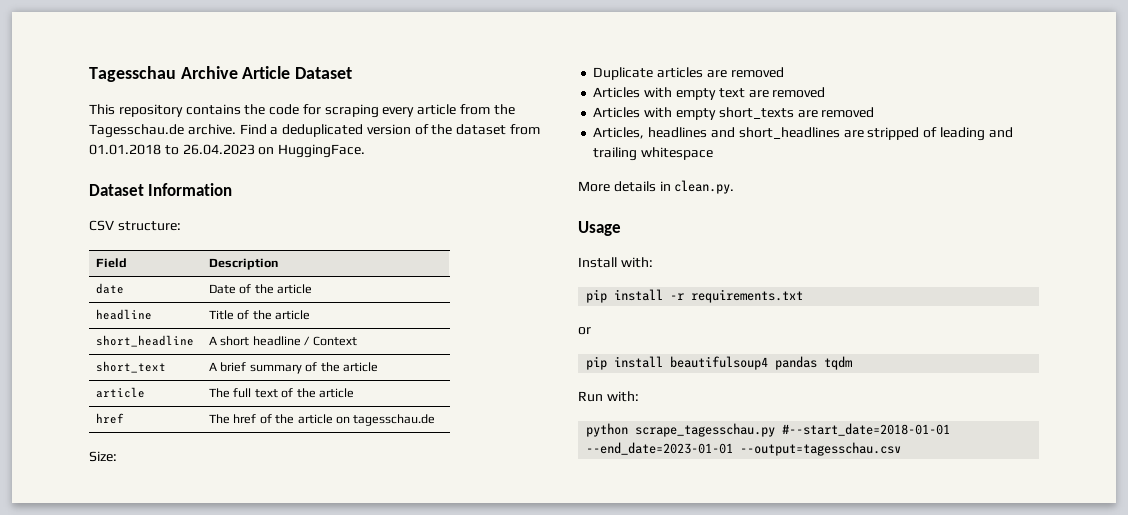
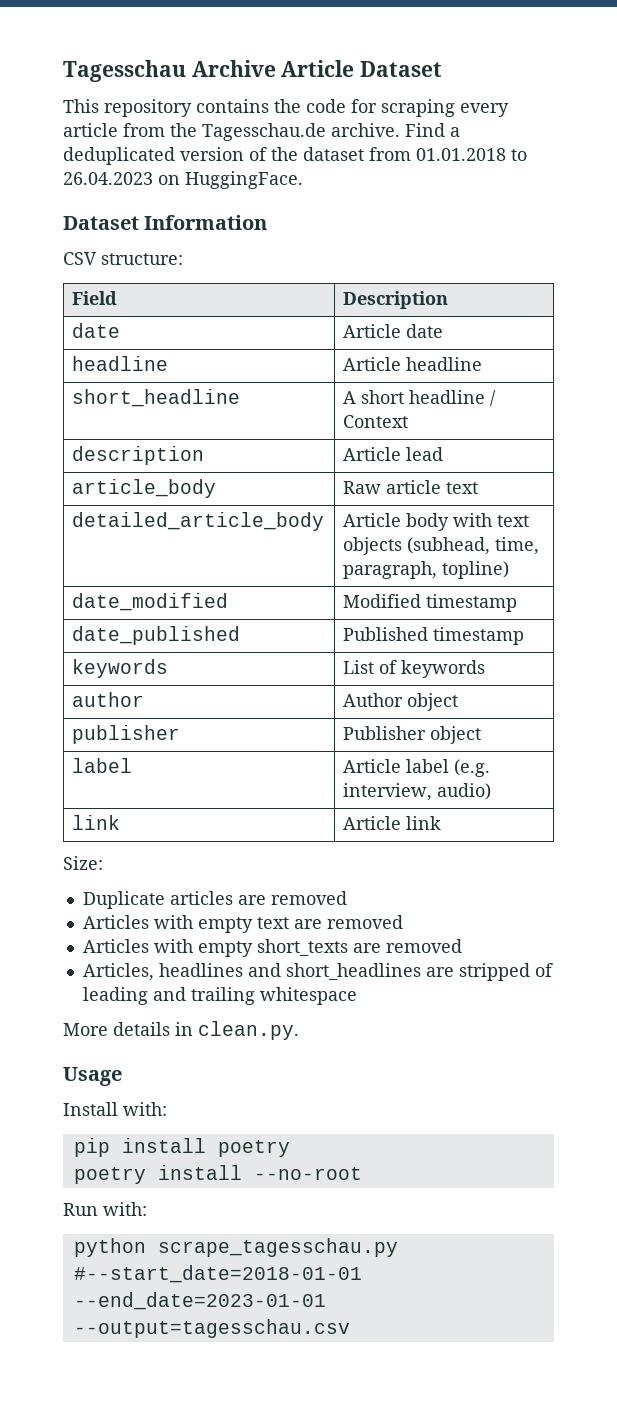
- date | Date of the article
- headline | Title of the article
+ date | Article date
+ headline | Article headline
- short_text | A brief summary of the article
- article | The full text of the article
- href | The href of the article on tagesschau.de
+ description | Article lead
+ article_body | Raw article text
+ detailed_article_body | Article body with text objects (subhead, time, paragraph, topline)
+ date_modified | Modified timestamp
+ date_published | Published timestamp
+ keywords | List of keywords
+ author | Author object
+ publisher | Publisher object
+ label | Article label (e.g. interview, audio)
+ link | Article link
- pip install -r requirements.txt
- or
- pip install beautifulsoup4 pandas tqdm
+ pip install poetry
+ poetry install --no-root

